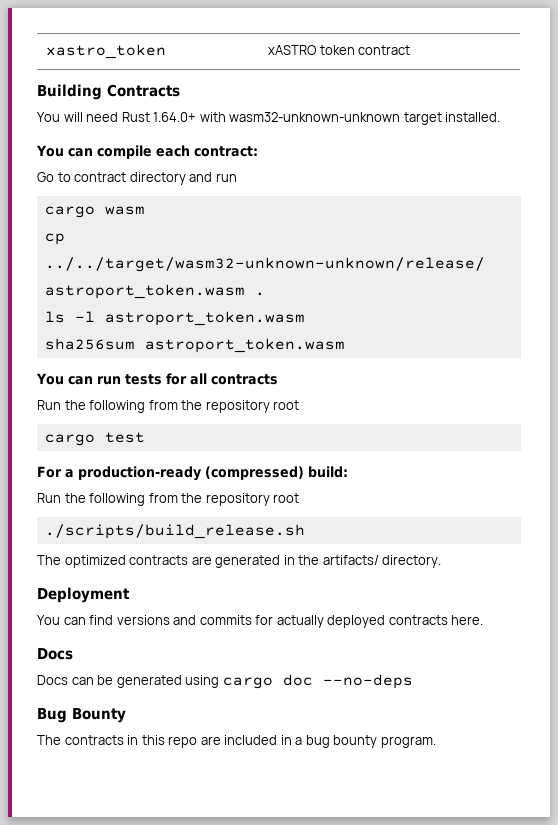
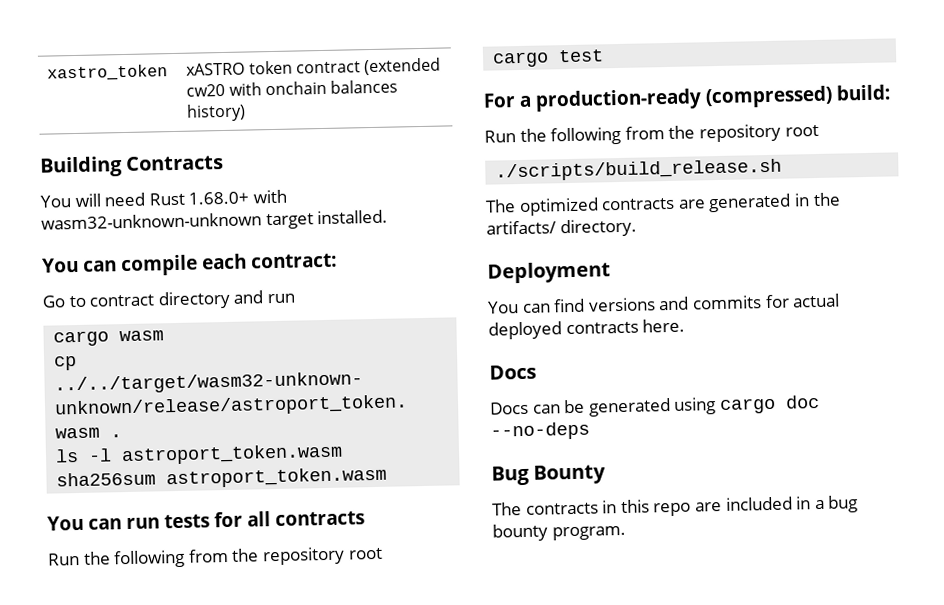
- xastro_token | xASTRO token contract
+ xastro_token | xASTRO token contract (extended cw20 with onchain balances history)
- You will need Rust 1.64.0+ with wasm32-unknown-unknown target installed.
+ You will need Rust 1.68.0+ with wasm32-unknown-unknown target installed.
- You can find versions and commits for actually deployed contracts here.
+ You can find versions and commits for actual deployed contracts here.

